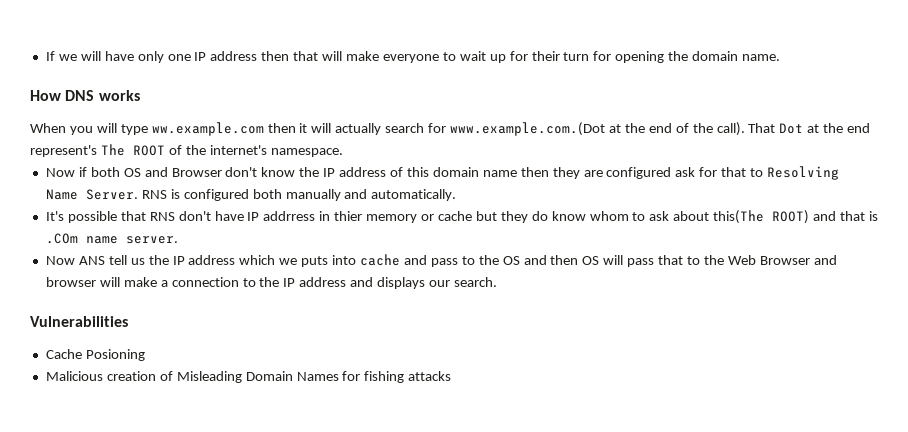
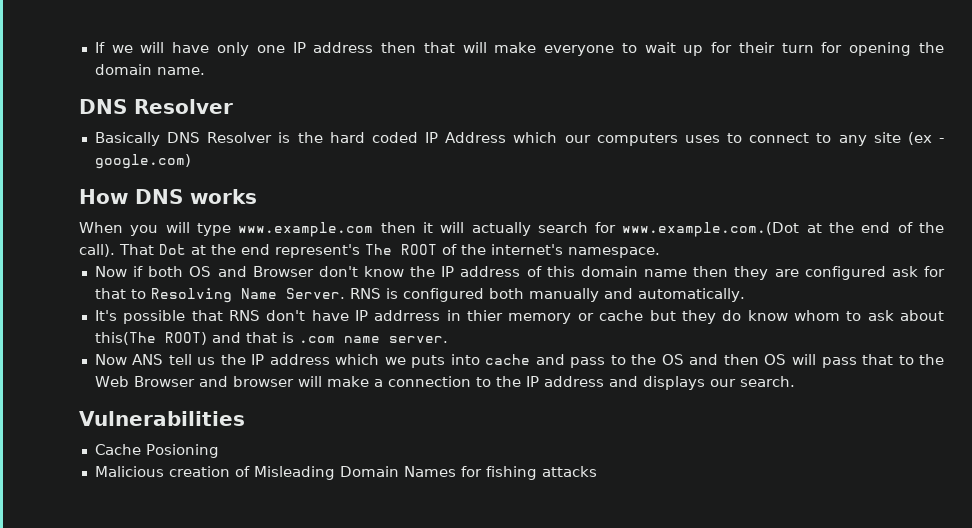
  If we will have only one IP address then that will make everyone to wait up for their turn for opening the domain name.
+ DNS Resolver
+ Basically DNS Resolver is the hard coded IP Address which our computers uses to connect to any site (ex - google.com)
- When you will type ww.example.com then it will actually search for www.example.com.(Dot at the end of the call).
+ When you will type www.example.com then it will actually search for www.example.com.(Dot at the end of the call).
- It's possible that RNS don't have IP addrress in thier memory or cache but they do know whom to ask about this(The ROOT) and that is .COm name server.
+ It's possible that RNS don't have IP addrress in thier memory or cache but they do know whom to ask about this(The ROOT) and that is .com name server.

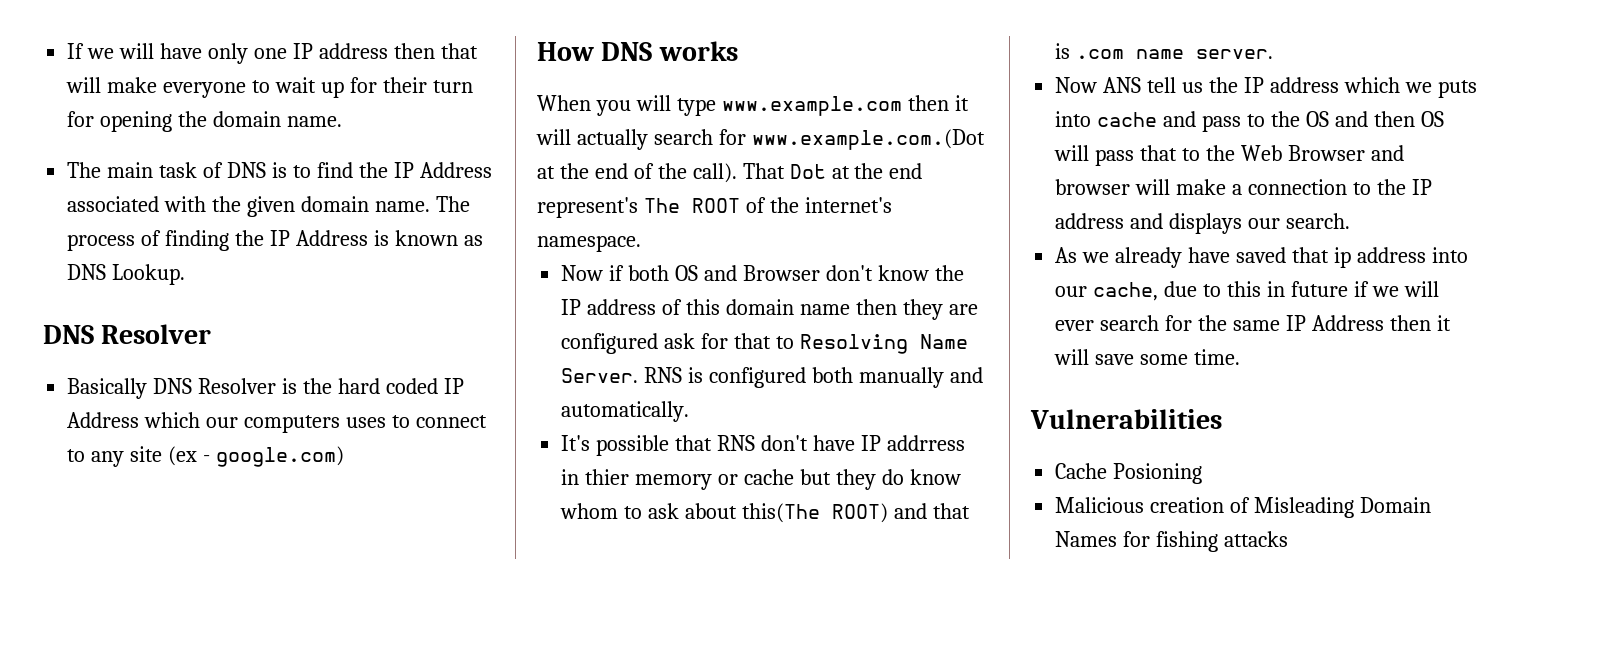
+ The main task of DNS is to find the IP Address associated with the given domain name. The process of finding the IP Address is known as DNS Lookup.
+ As we already have saved that ip address into our cache, due to this in future if we will ever search for the same IP Address then it will save some time.

